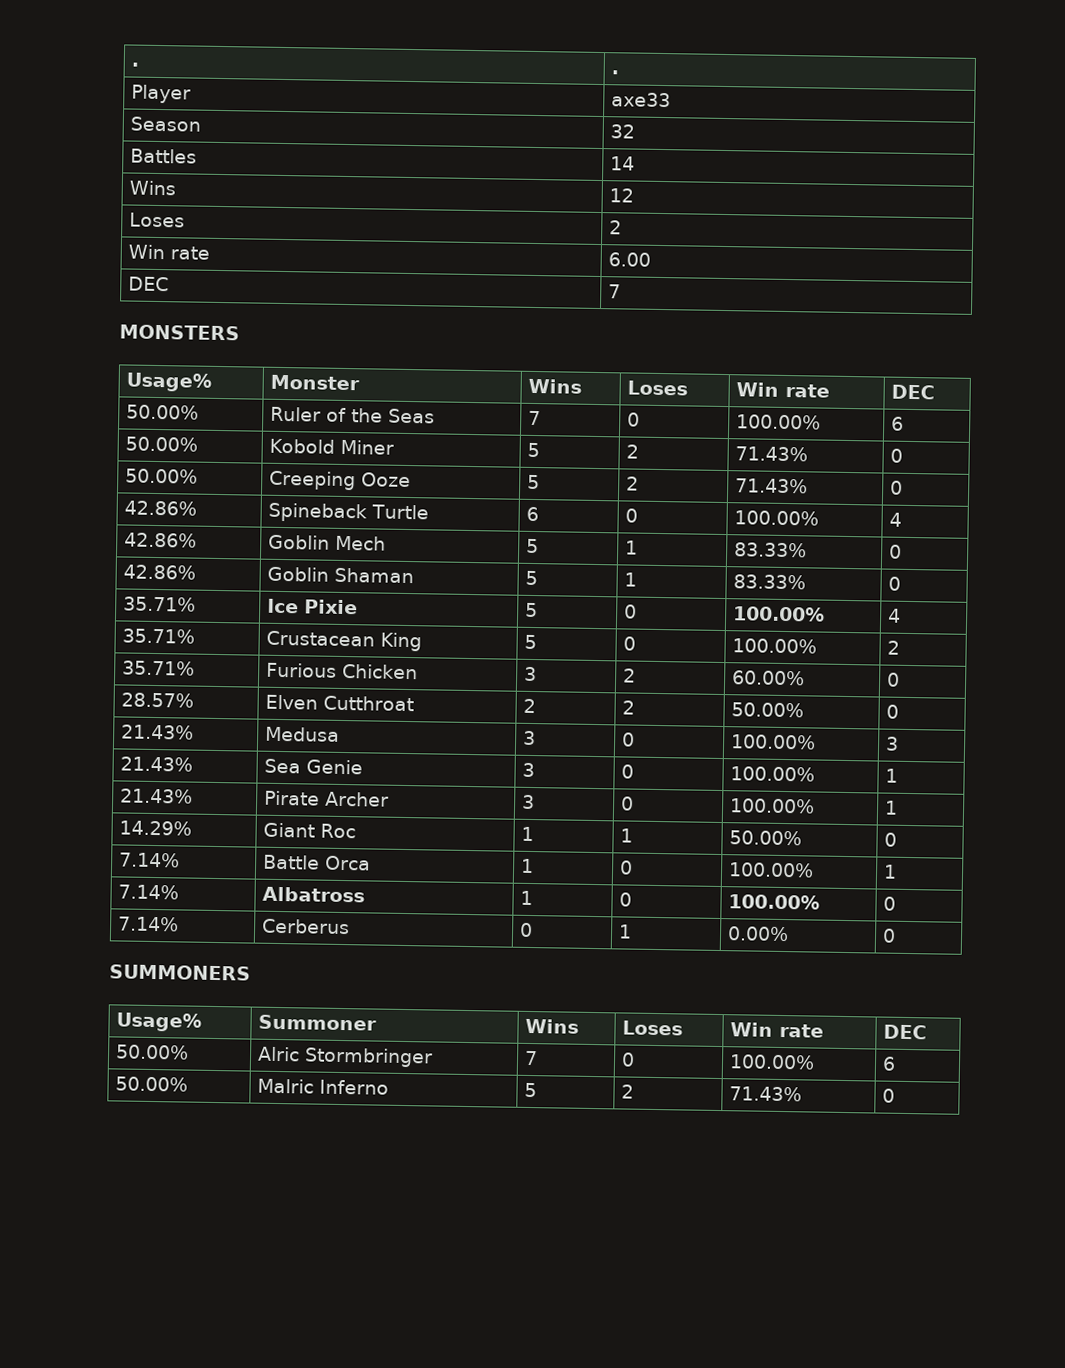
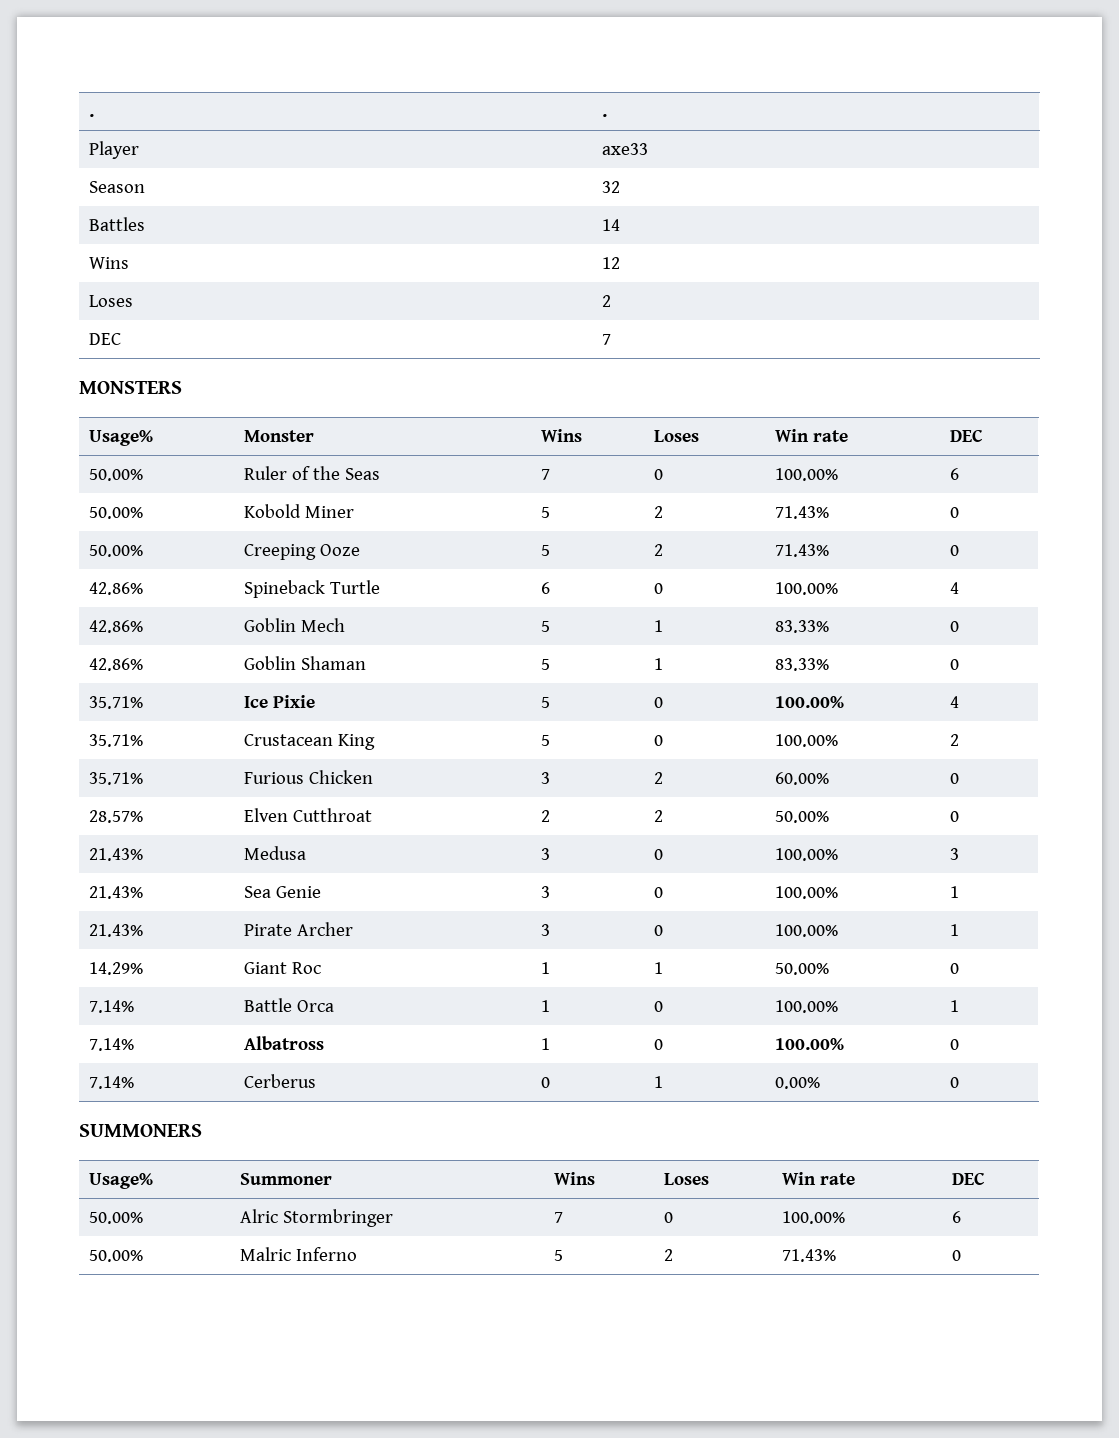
- Win rate | 6.00

